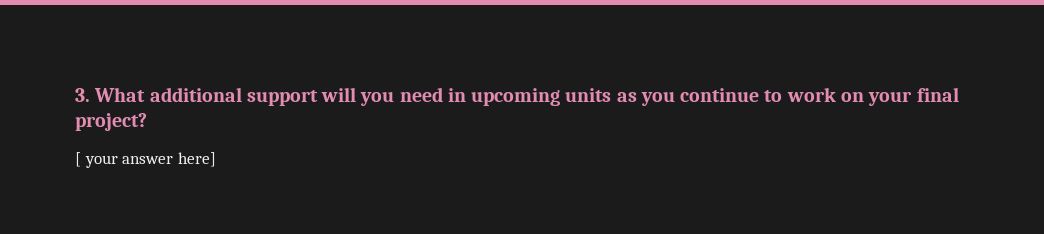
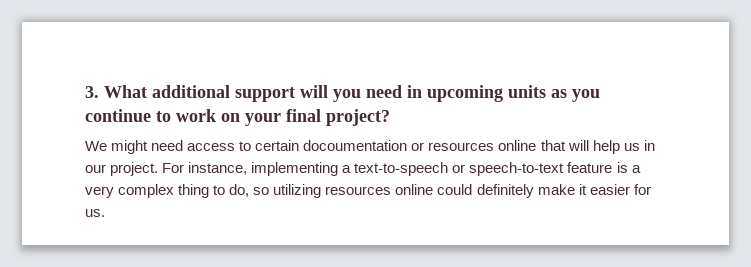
- [ your answer here]
+ We might need access to certain docoumentation or resources online that will help us in our project. For instance, implementing a text-to-speech or speech-to-text feature is a very complex thing to do, so utilizing resources online could definitely make it easier for us.

